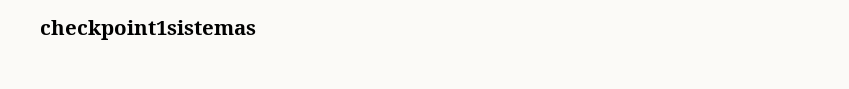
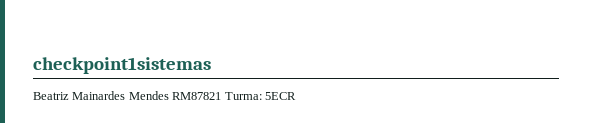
+ Beatriz Mainardes Mendes RM87821 Turma: 5ECR

